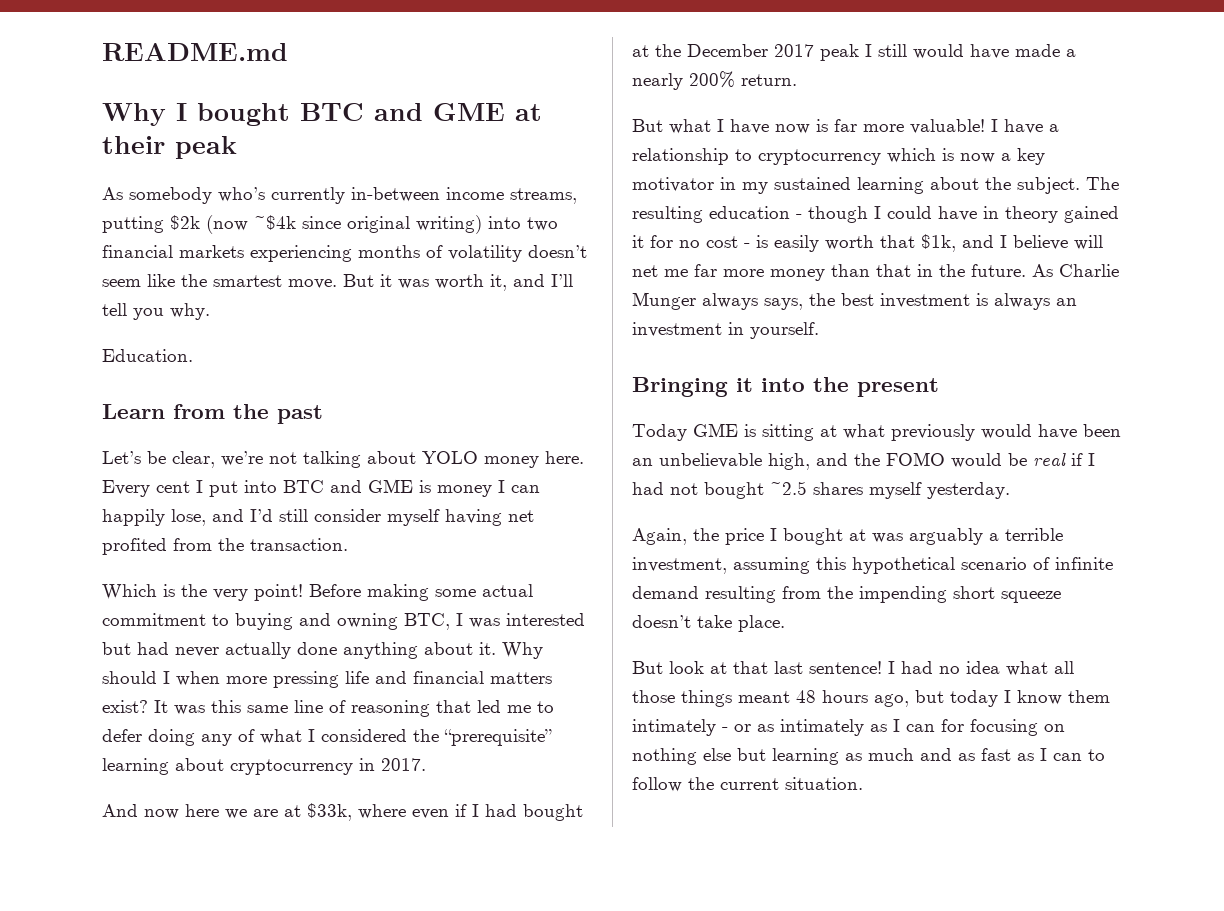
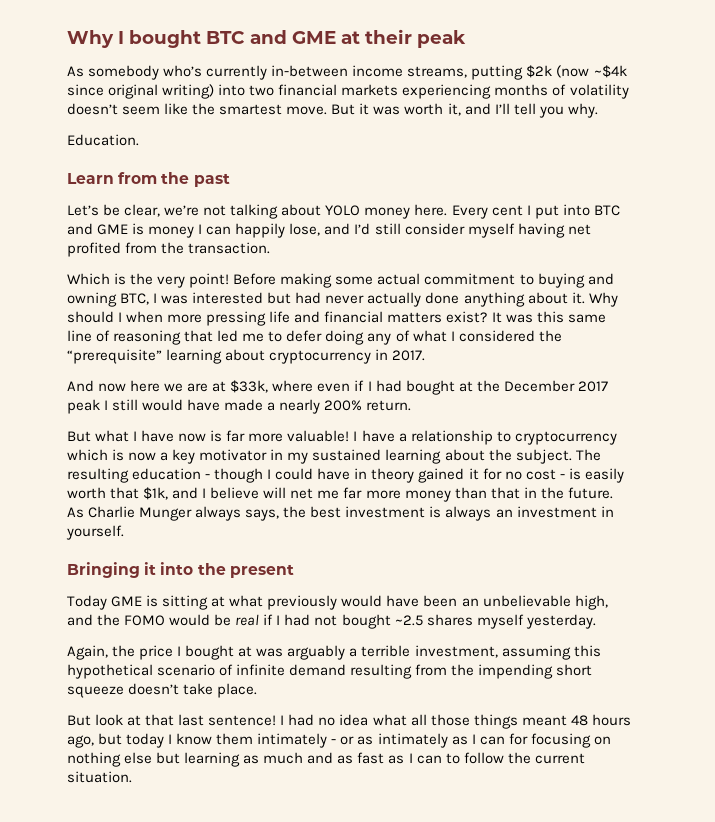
- README.md

